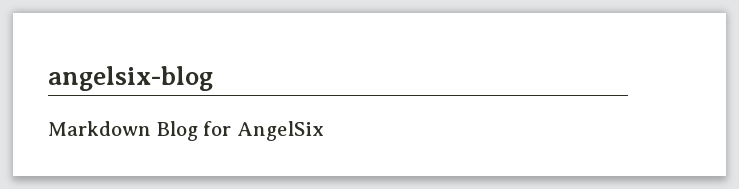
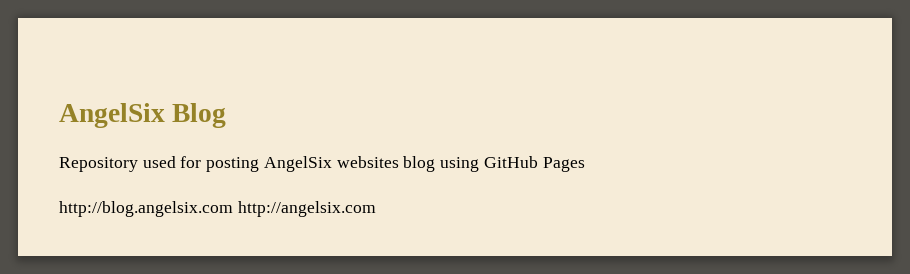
- angelsix-blog
- Markdown Blog for AngelSix
+ AngelSix Blog
+ Repository used for posting AngelSix websites blog using GitHub Pages
+ http://blog.angelsix.com http://angelsix.com

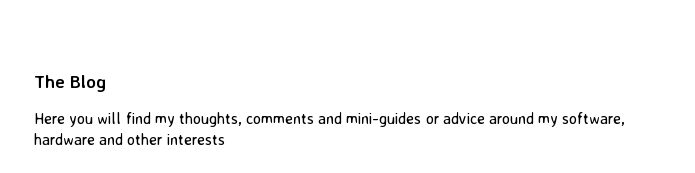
- AngelSix Blog
+ The Blog
- Repository used for posting AngelSix websites blog using GitHub Pages
- http://blog.angelsix.com http://angelsix.com
+ Here you will find my thoughts, comments and mini-guides or advice around my software, hardware and other interests

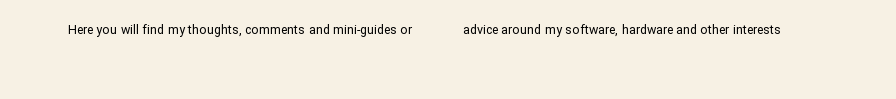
- The Blog

